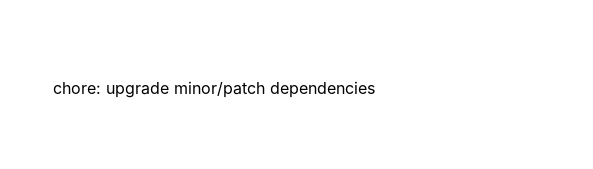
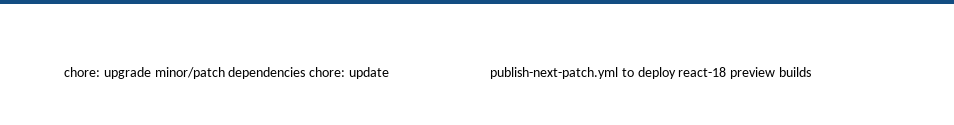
- chore: upgrade minor/patch dependencies
+ chore: upgrade minor/patch dependencies chore: update publish-next-patch.yml to deploy react-18 preview builds

